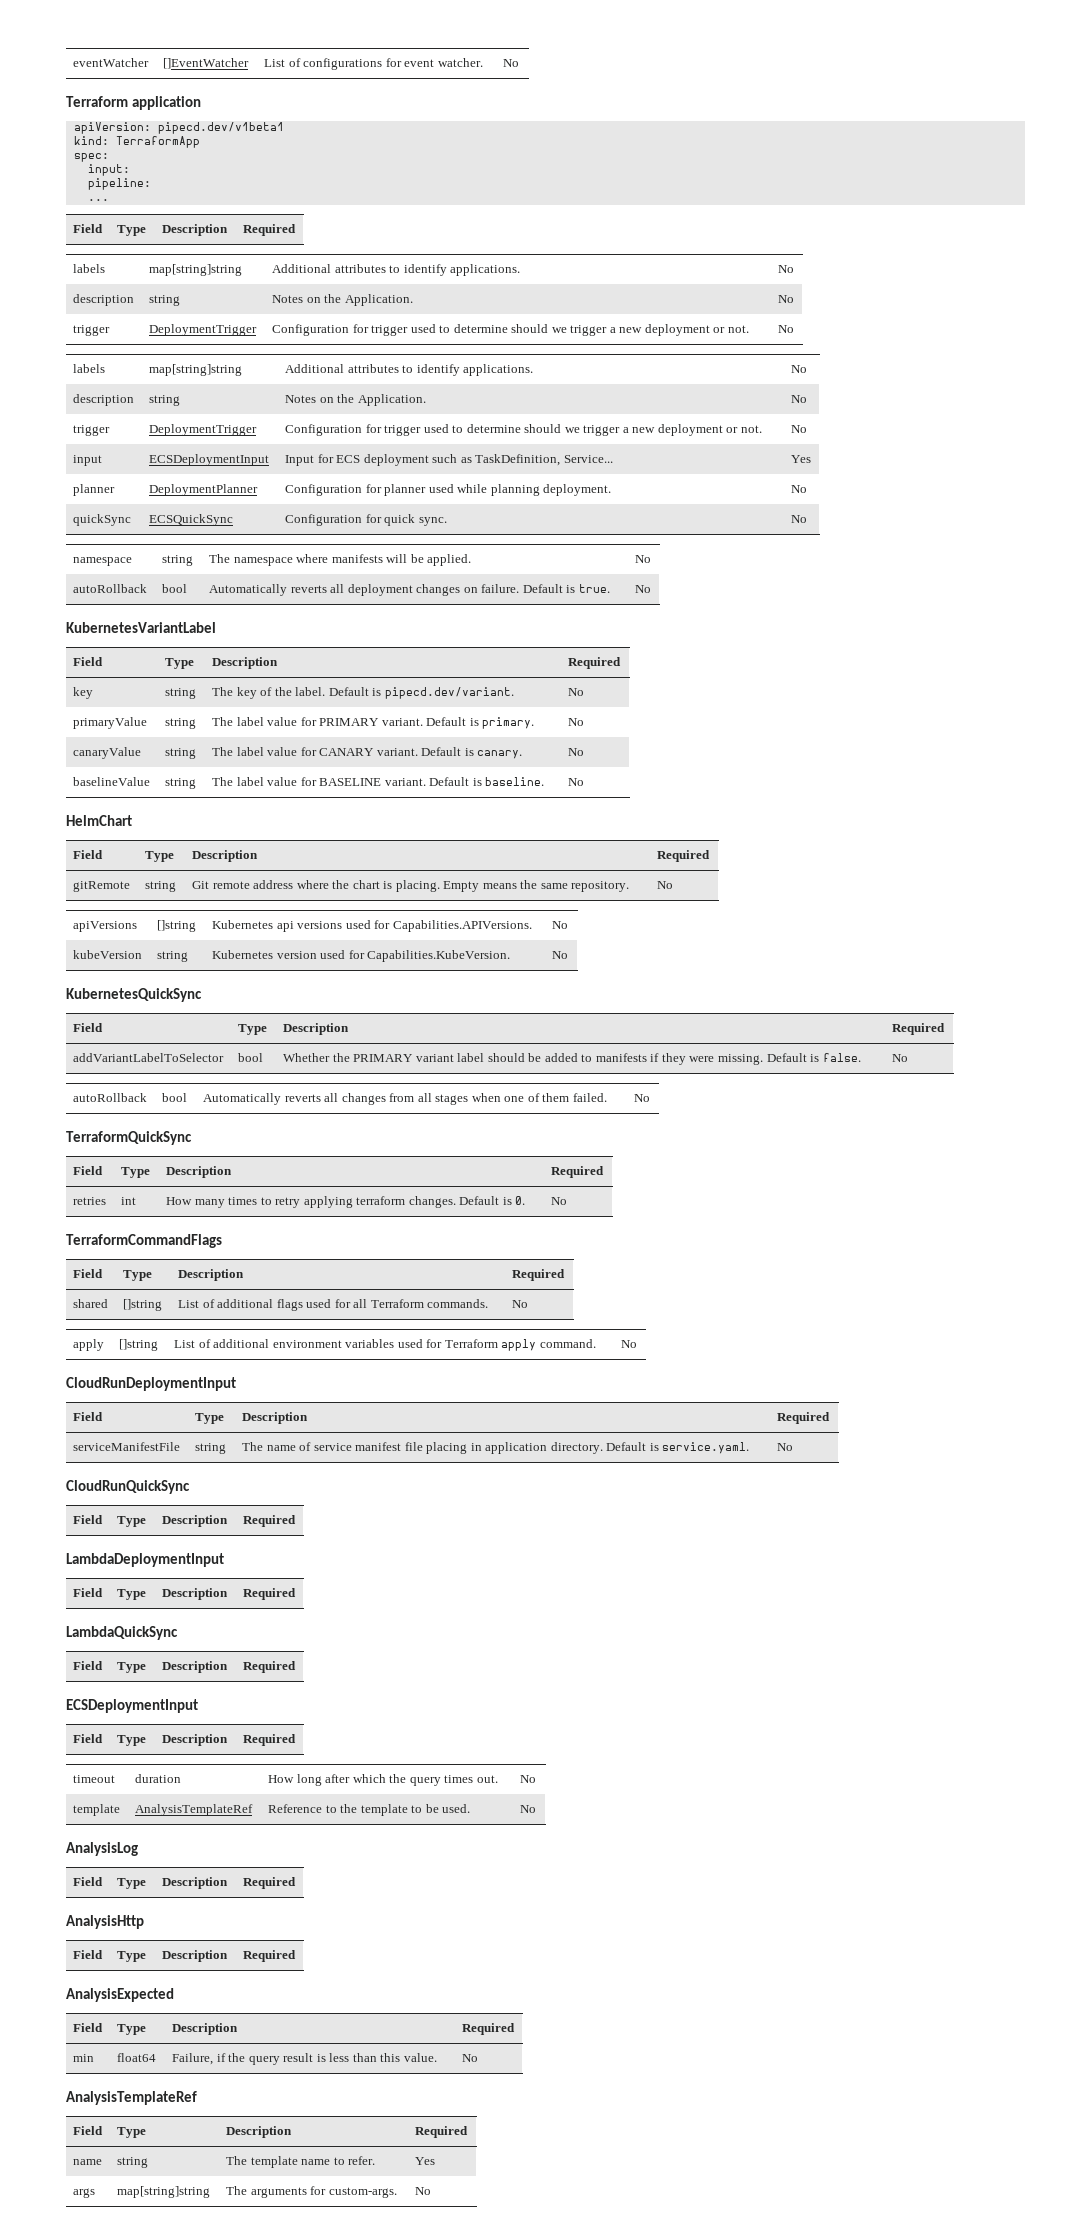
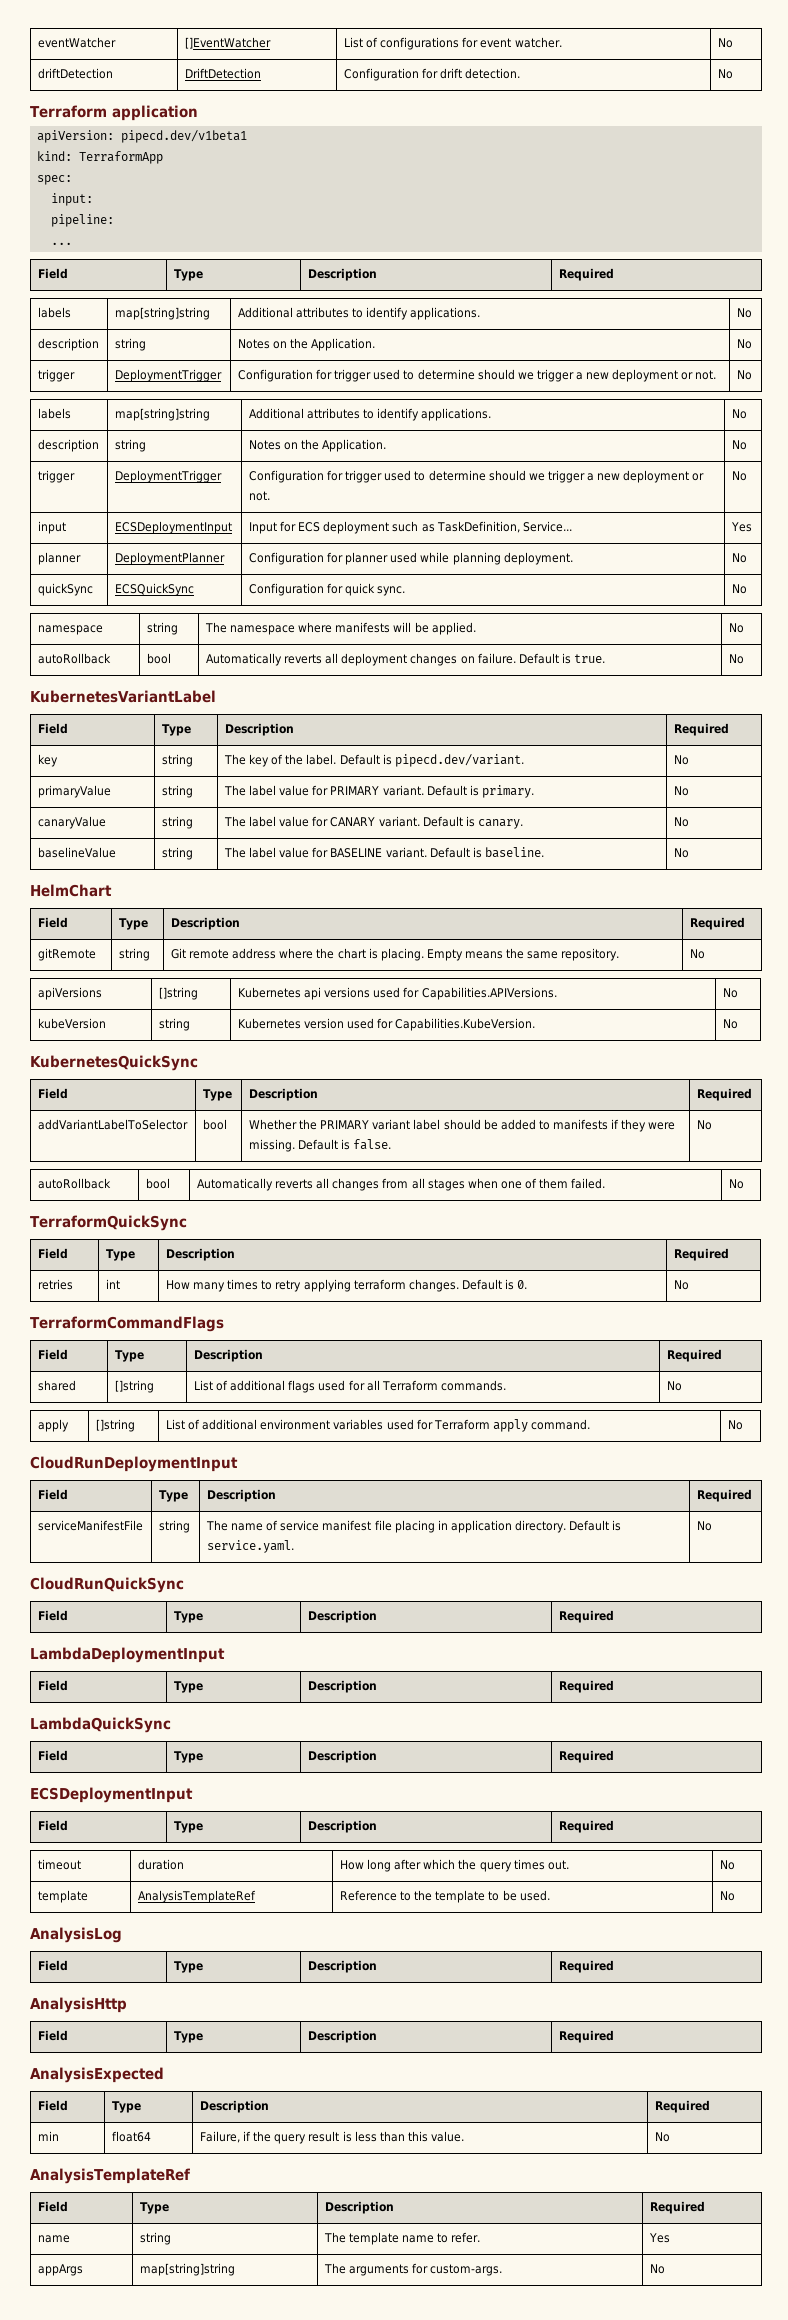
+ driftDetection | DriftDetection | Configuration for drift detection. | No
- args | map[string]string | The arguments for custom-args. | No
+ appArgs | map[string]string | The arguments for custom-args. | No

